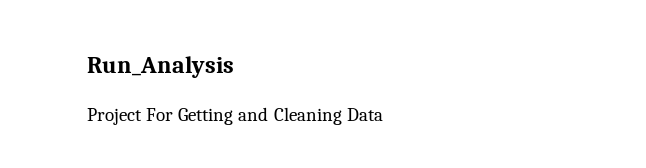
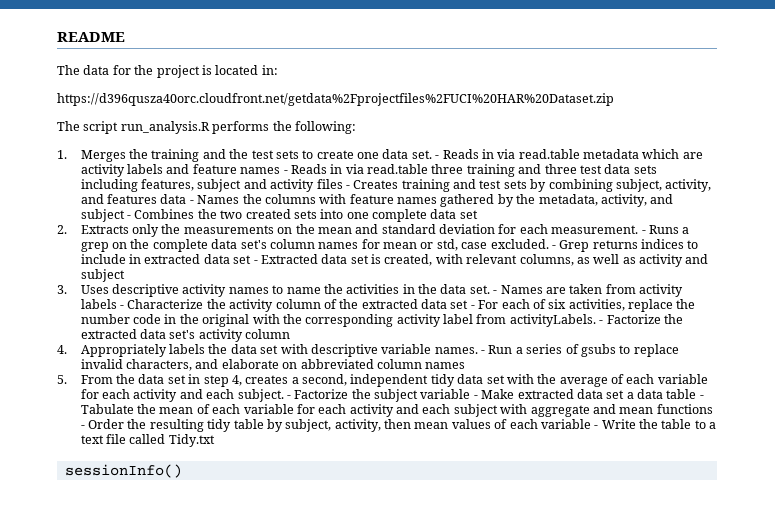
- Run_Analysis
- Project For Getting and Cleaning Data
+ README
+ The data for the project is located in:
+ https://d396qusza40orc.cloudfront.net/getdata%2Fprojectfiles%2FUCI%20HAR%20Dataset.zip
+ The script run_analysis.R performs the following:
+ 1. Merges the training and the test sets to create one data set. - Reads in via read.table metadata which are activity labels and feature names - Reads in via read.table three training and three test data sets including features, subject and activity files - Creates training and test sets by combining subject, activity, and features data - Names the columns with feature names gathered by the metadata, activity, and subject - Combines the two created sets into one complete data set
+ 2. Extracts only the measurements on the mean and standard deviation for each measurement. - Runs a grep on the complete data set's column names for mean or std, case excluded. - Grep returns indices to include in extracted data set - Extracted data set is created, with relevant columns, as well as activity and subject
+ 3. Uses descriptive activity names to name the activities in the data set. - Names are taken from activity labels - Characterize the activity column of the extracted data set - For each of six activities, replace the number code in the original with the corresponding activity label from activityLabels. - Factorize the extracted data set's activity column
+ 4. Appropriately labels the data set with descriptive variable names. - Run a series of gsubs to replace invalid characters, and elaborate on abbreviated column names
+ 5. From the data set in step 4, creates a second, independent tidy data set with the average of each variable for each activity and each subject. - Factorize the subject variable - Make extracted data set a data table - Tabulate the mean of each variable for each activity and each subject with aggregate and mean functions - Order the resulting tidy table by subject, activity, then mean values of each variable - Write the table to a text file called Tidy.txt
+ sessionInfo()

